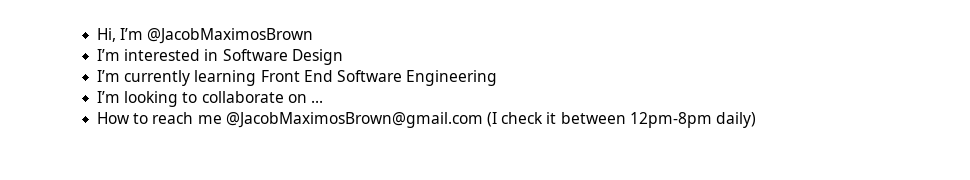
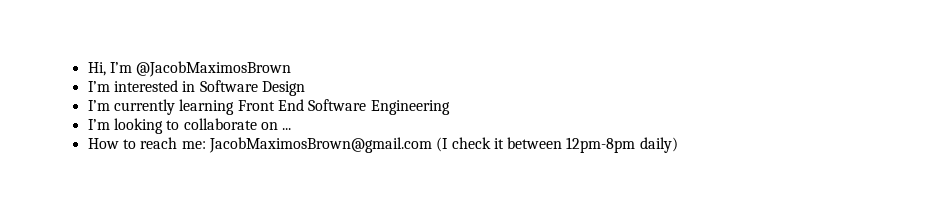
- How to reach me @JacobMaximosBrown@gmail.com (I check it between 12pm-8pm daily)
+ How to reach me: JacobMaximosBrown@gmail.com (I check it between 12pm-8pm daily)

